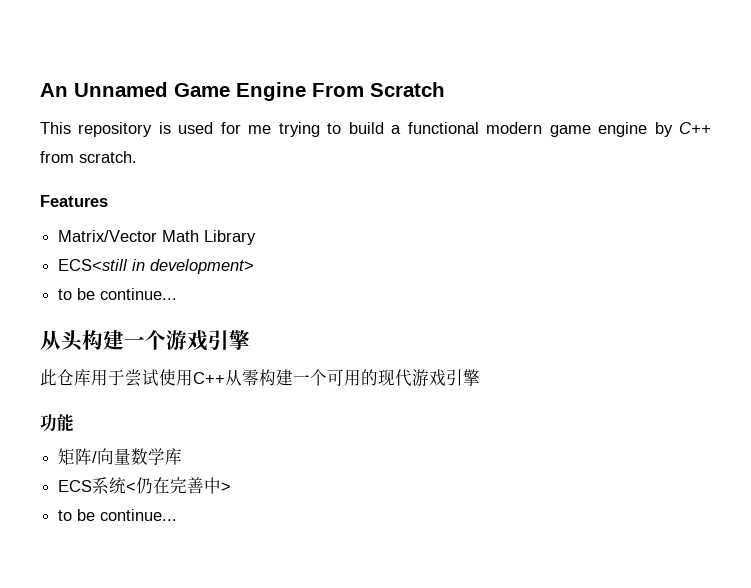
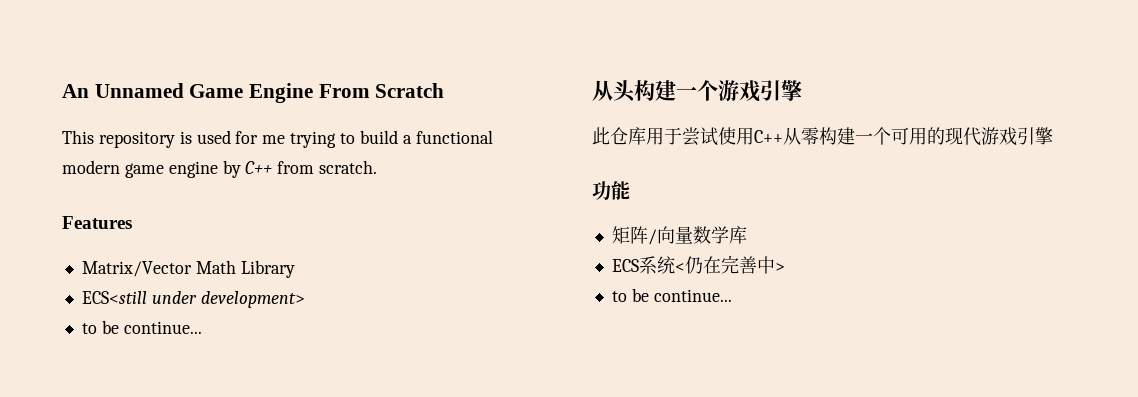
- ECS<still in development>
+ ECS<still under development>

